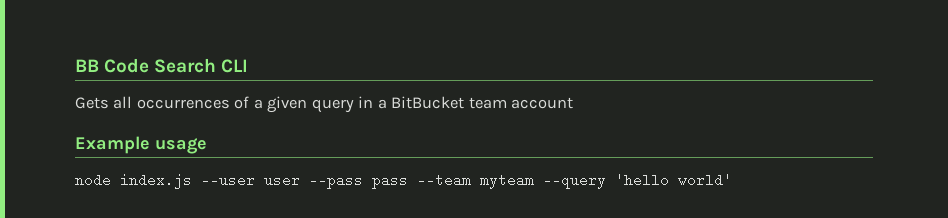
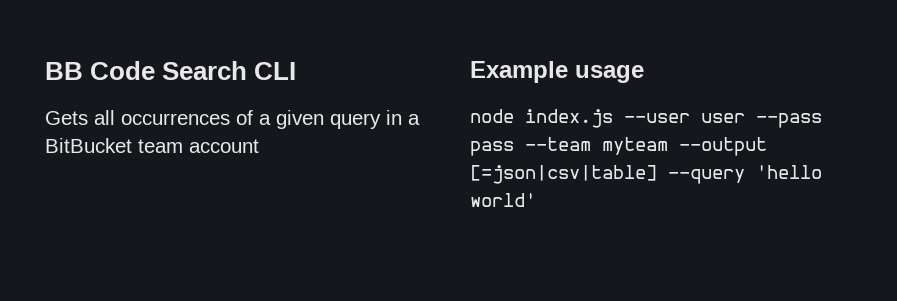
- node index.js --user user --pass pass --team myteam --query 'hello world'
+ node index.js --user user --pass pass --team myteam --output [=json|csv|table] --query 'hello world'

